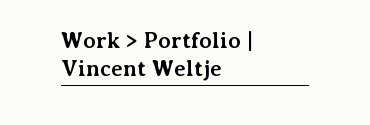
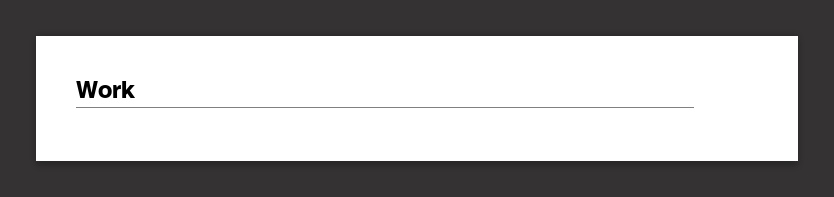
- Work > Portfolio | Vincent Weltje
+ Work

